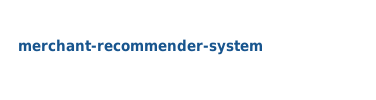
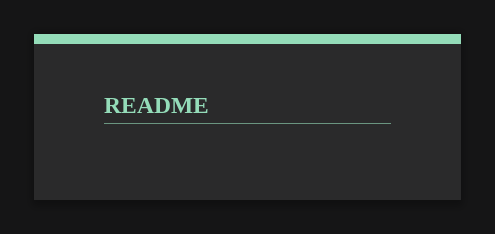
- merchant-recommender-system
+ README

